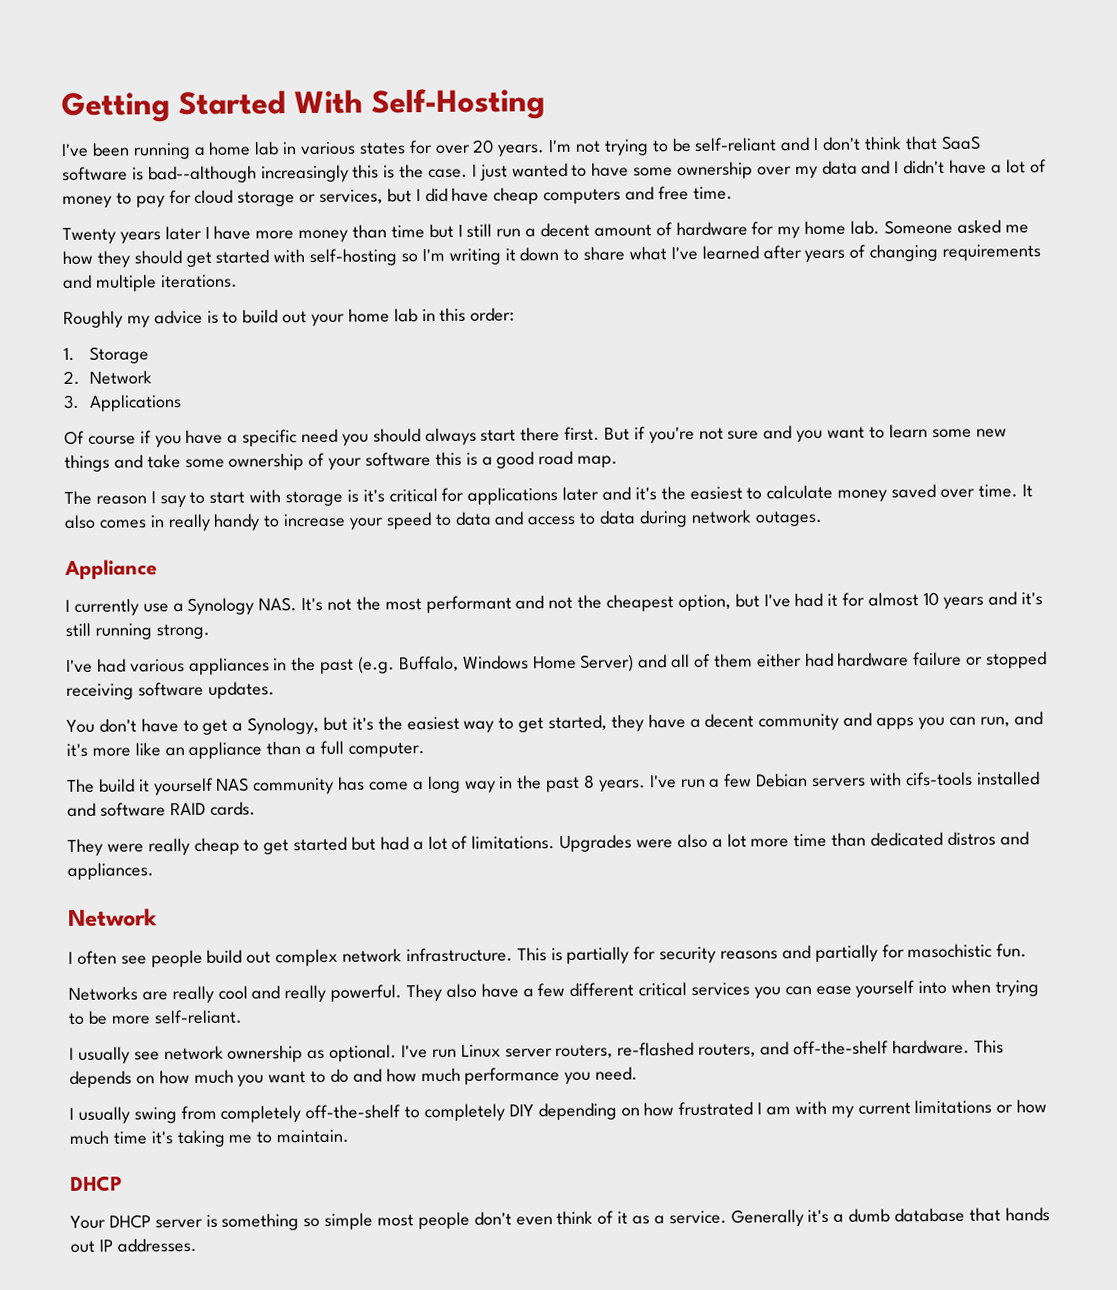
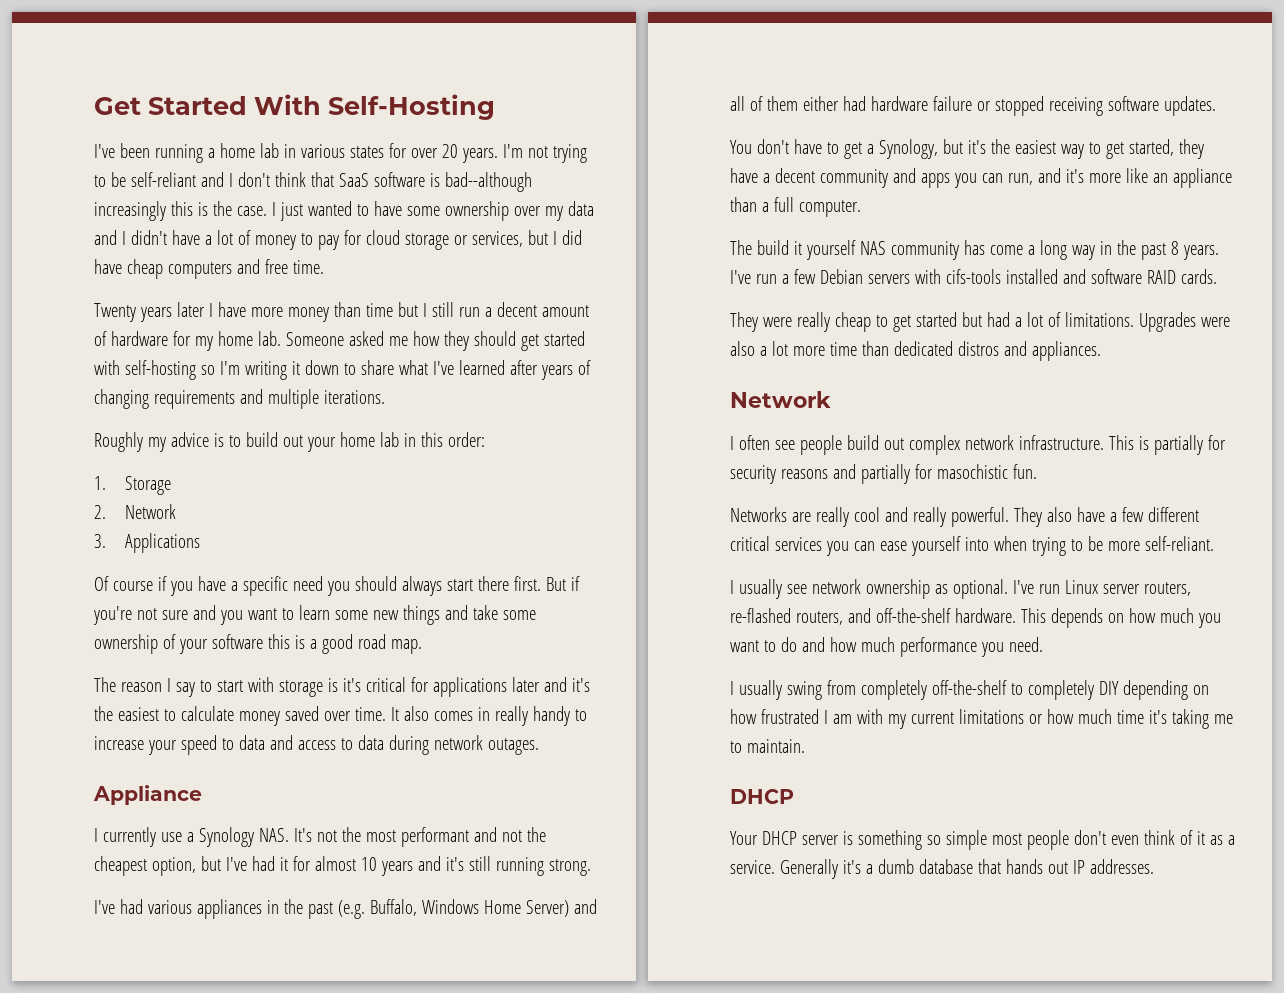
- Getting Started With Self-Hosting
+ Get Started With Self-Hosting

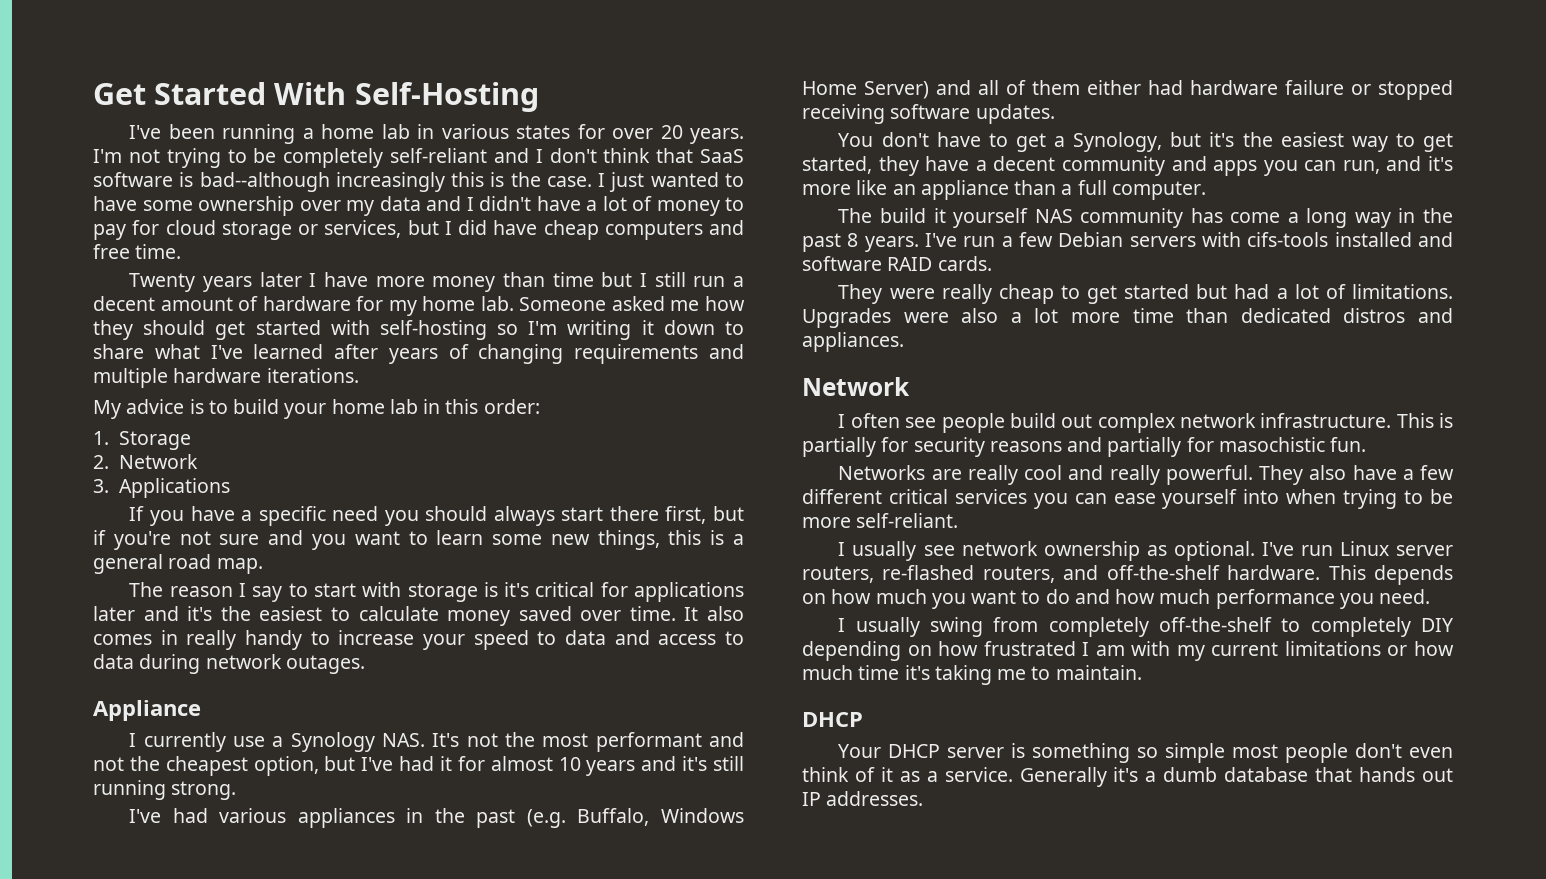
- I'm not trying to be self-reliant and I don't think that SaaS software is bad--although increasingly this is the case.
+ I'm not trying to be completely self-reliant and I don't think that SaaS software is bad--although increasingly this is the case.
- Someone asked me how they should get started with self-hosting so I'm writing it down to share what I've learned after years of changing requirements and multiple iterations.
+ Someone asked me how they should get started with self-hosting so I'm writing it down to share what I've learned after years of changing requirements and multiple hardware iterations.
- Roughly my advice is to build out your home lab in this order:
+ My advice is to build your home lab in this order:
- Of course if you have a specific need you should always start there first. But if you're not sure and you want to learn some new things and take some ownership of your software this is a good road map.
+ If you have a specific need you should always start there first, but if you're not sure and you want to learn some new things, this is a general road map.

